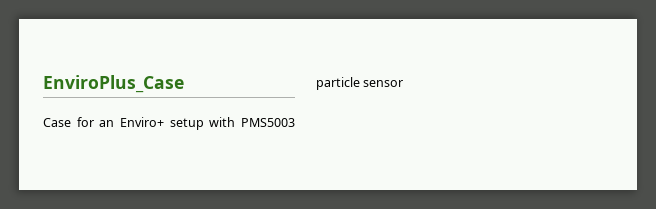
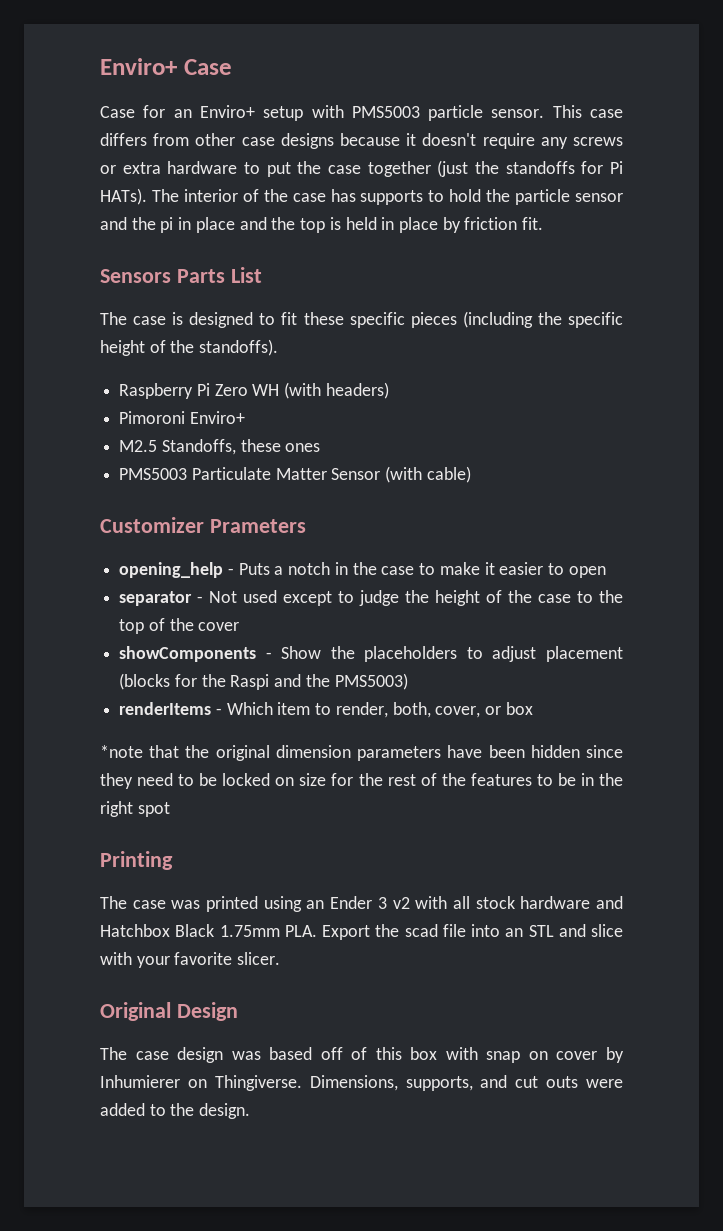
- EnviroPlus_Case
+ Enviro+ Case
- Case for an Enviro+ setup with PMS5003 particle sensor
+ Case for an Enviro+ setup with PMS5003 particle sensor. This case differs from other case designs because it doesn't require any screws or extra hardware to put the case together (just the standoffs for Pi HATs). The interior of the case has supports to hold the particle sensor and the pi in place and the top is held in place by friction fit.
+ Sensors Parts List
+ The case is designed to fit these specific pieces (including the specific height of the standoffs).
+ Raspberry Pi Zero WH (with headers)
+ Pimoroni Enviro+
+ M2.5 Standoffs, these ones
+ PMS5003 Particulate Matter Sensor (with cable)
+ Customizer Prameters
+ opening_help - Puts a notch in the case to make it easier to open
+ separator - Not used except to judge the height of the case to the top of the cover
+ showComponents - Show the placeholders to adjust placement (blocks for the Raspi and the PMS5003)
+ renderItems - Which item to render, both, cover, or box
+ *note that the original dimension parameters have been hidden since they need to be locked on size for the rest of the features to be in the right spot
+ Printing
+ The case was printed using an Ender 3 v2 with all stock hardware and Hatchbox Black 1.75mm PLA. Export the scad file into an STL and slice with your favorite slicer.
+ Original Design
+ The case design was based off of this box with snap on cover by Inhumierer on Thingiverse. Dimensions, supports, and cut outs were added to the design.

